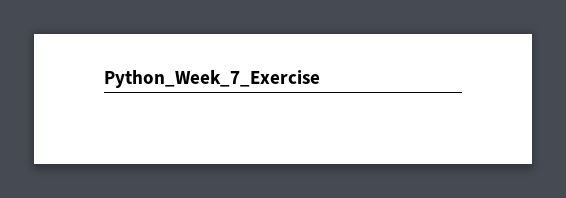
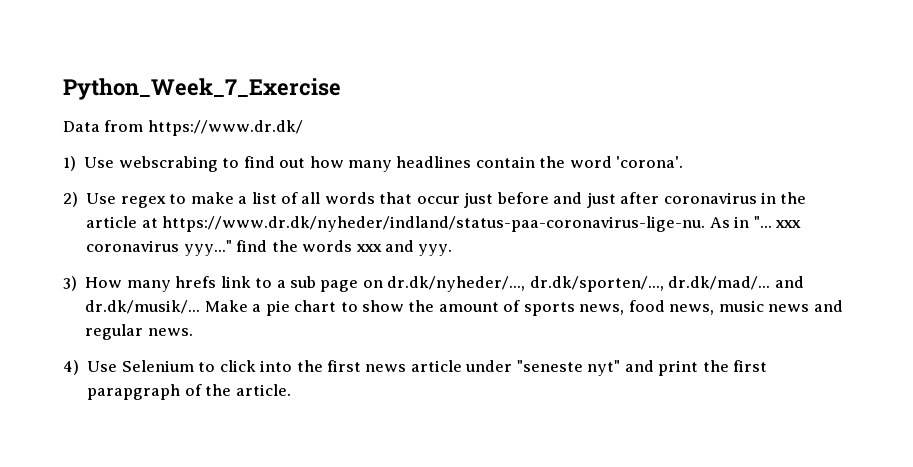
+ Data from https://www.dr.dk/
+ 1) Use webscrabing to find out how many headlines contain the word 'corona'.
+ 2) Use regex to make a list of all words that occur just before and just after coronavirus in the article at https://www.dr.dk/nyheder/indland/status-paa-coronavirus-lige-nu. As in "... xxx coronavirus yyy..." find the words xxx and yyy.
+ 3) How many hrefs link to a sub page on dr.dk/nyheder/..., dr.dk/sporten/..., dr.dk/mad/... and dr.dk/musik/... Make a pie chart to show the amount of sports news, food news, music news and regular news.
+ 4) Use Selenium to click into the first news article under "seneste nyt" and print the first parapgraph of the article.

